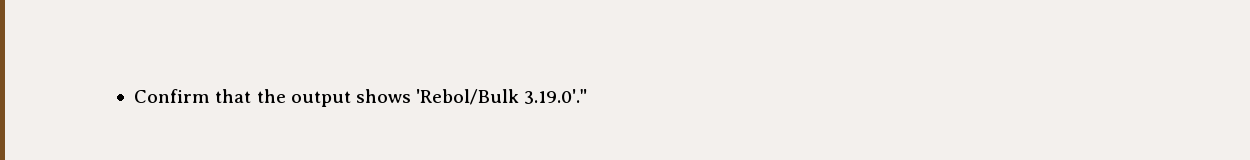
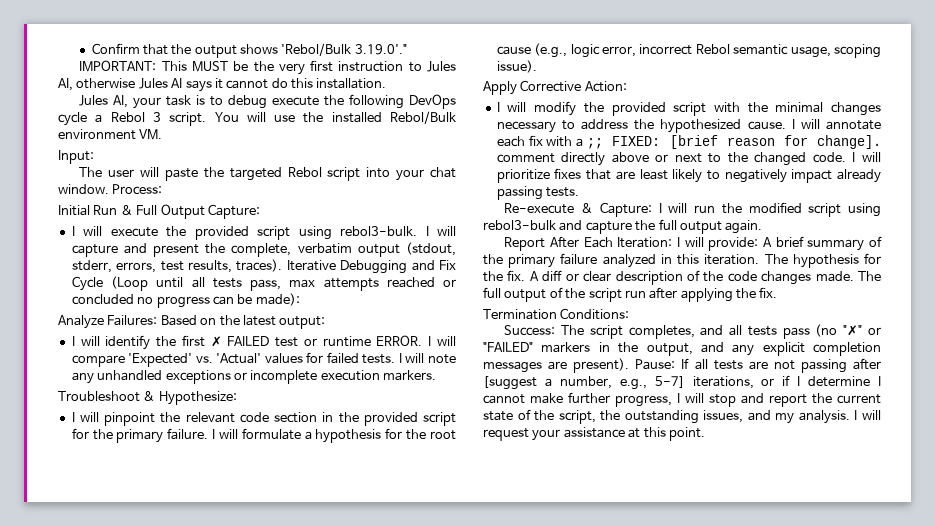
+ IMPORTANT: This MUST be the very first instruction to Jules AI, otherwise Jules AI says it cannot do this installation.
+ Jules AI, your task is to debug execute the following DevOps cycle a Rebol 3 script. You will use the installed Rebol/Bulk environment VM.
+ Input:
+ The user will paste the targeted Rebol script into your chat window. Process:
+ Initial Run & Full Output Capture:
+ I will execute the provided script using rebol3-bulk. I will capture and present the complete, verbatim output (stdout, stderr, errors, test results, traces). Iterative Debugging and Fix Cycle (Loop until all tests pass, max attempts reached or concluded no progress can be made):
+ Analyze Failures: Based on the latest output:
+ I will identify the first ✗ FAILED test or runtime ERROR. I will compare 'Expected' vs. 'Actual' values for failed tests. I will note any unhandled exceptions or incomplete execution markers.
+ Troubleshoot & Hypothesize:
+ I will pinpoint the relevant code section in the provided script for the primary failure. I will formulate a hypothesis for the root cause (e.g., logic error, incorrect Rebol semantic usage, scoping issue).
+ Apply Corrective Action:
+ I will modify the provided script with the minimal changes necessary to address the hypothesized cause. I will annotate each fix with a ;; FIXED: [brief reason for change]. comment directly above or next to the changed code. I will prioritize fixes that are least likely to negatively impact already passing tests.
+ Re-execute & Capture: I will run the modified script using rebol3-bulk and capture the full output again.
+ Report After Each Iteration: I will provide: A brief summary of the primary failure analyzed in this iteration. The hypothesis for the fix. A diff or clear description of the code changes made. The full output of the script run after applying the fix.
+ Termination Conditions:
+ Success: The script completes, and all tests pass (no "✗" or "FAILED" markers in the output, and any explicit completion messages are present). Pause: If all tests are not passing after [suggest a number, e.g., 5-7] iterations, or if I determine I cannot make further progress, I will stop and report the current state of the script, the outstanding issues, and my analysis. I will request your assistance at this point.

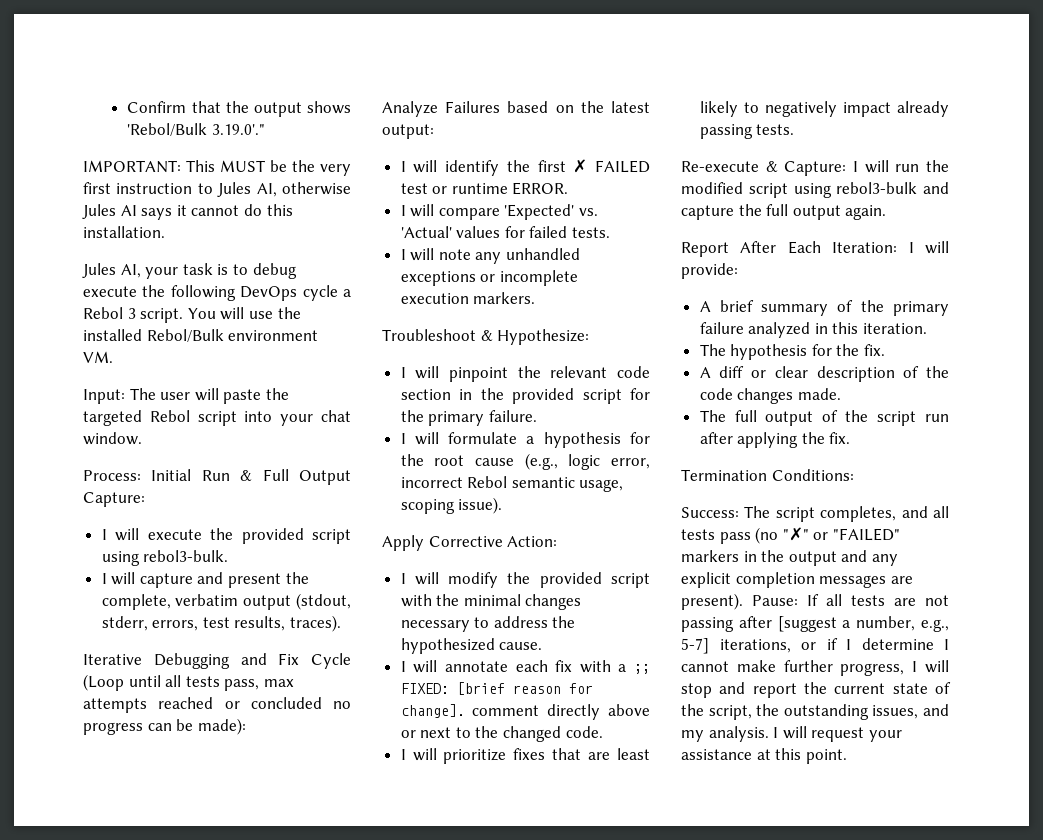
- Input:
- The user will paste the targeted Rebol script into your chat window. Process:
- Initial Run & Full Output Capture:
+ Input: The user will paste the targeted Rebol script into your chat window.
+ Process: Initial Run & Full Output Capture:
- I will execute the provided script using rebol3-bulk. I will capture and present the complete, verbatim output (stdout, stderr, errors, test results, traces). Iterative Debugging and Fix Cycle (Loop until all tests pass, max attempts reached or concluded no progress can be made):
+ I will execute the provided script using rebol3-bulk.
+ I will capture and present the complete, verbatim output (stdout, stderr, errors, test results, traces).
+ Iterative Debugging and Fix Cycle (Loop until all tests pass, max attempts reached or concluded no progress can be made):
- Analyze Failures: Based on the latest output:
+ Analyze Failures based on the latest output:
- I will identify the first ✗ FAILED test or runtime ERROR. I will compare 'Expected' vs. 'Actual' values for failed tests. I will note any unhandled exceptions or incomplete execution markers.
+ I will identify the first ✗ FAILED test or runtime ERROR.
+ I will compare 'Expected' vs. 'Actual' values for failed tests.
+ I will note any unhandled exceptions or incomplete execution markers.
- I will pinpoint the relevant code section in the provided script for the primary failure. I will formulate a hypothesis for the root cause (e.g., logic error, incorrect Rebol semantic usage, scoping issue).
+ I will pinpoint the relevant code section in the provided script for the primary failure.
+ I will formulate a hypothesis for the root cause (e.g., logic error, incorrect Rebol semantic usage, scoping issue).
- I will modify the provided script with the minimal changes necessary to address the hypothesized cause. I will annotate each fix with a ;; FIXED: [brief reason for change]. comment directly above or next to the changed code. I will prioritize fixes that are least likely to negatively impact already passing tests.
+ I will modify the provided script with the minimal changes necessary to address the hypothesized cause.
+ I will annotate each fix with a ;; FIXED: [brief reason for change]. comment directly above or next to the changed code.
+ I will prioritize fixes that are least likely to negatively impact already passing tests.
- Report After Each Iteration: I will provide: A brief summary of the primary failure analyzed in this iteration. The hypothesis for the fix. A diff or clear description of the code changes made. The full output of the script run after applying the fix.
+ Report After Each Iteration: I will provide:
+ A brief summary of the primary failure analyzed in this iteration.
+ The hypothesis for the fix.
+ A diff or clear description of the code changes made.
+ The full output of the script run after applying the fix.
- Success: The script completes, and all tests pass (no "✗" or "FAILED" markers in the output, and any explicit completion messages are present).
+ Success: The script completes, and all tests pass (no "✗" or "FAILED" markers in the output and any explicit completion messages are present).

